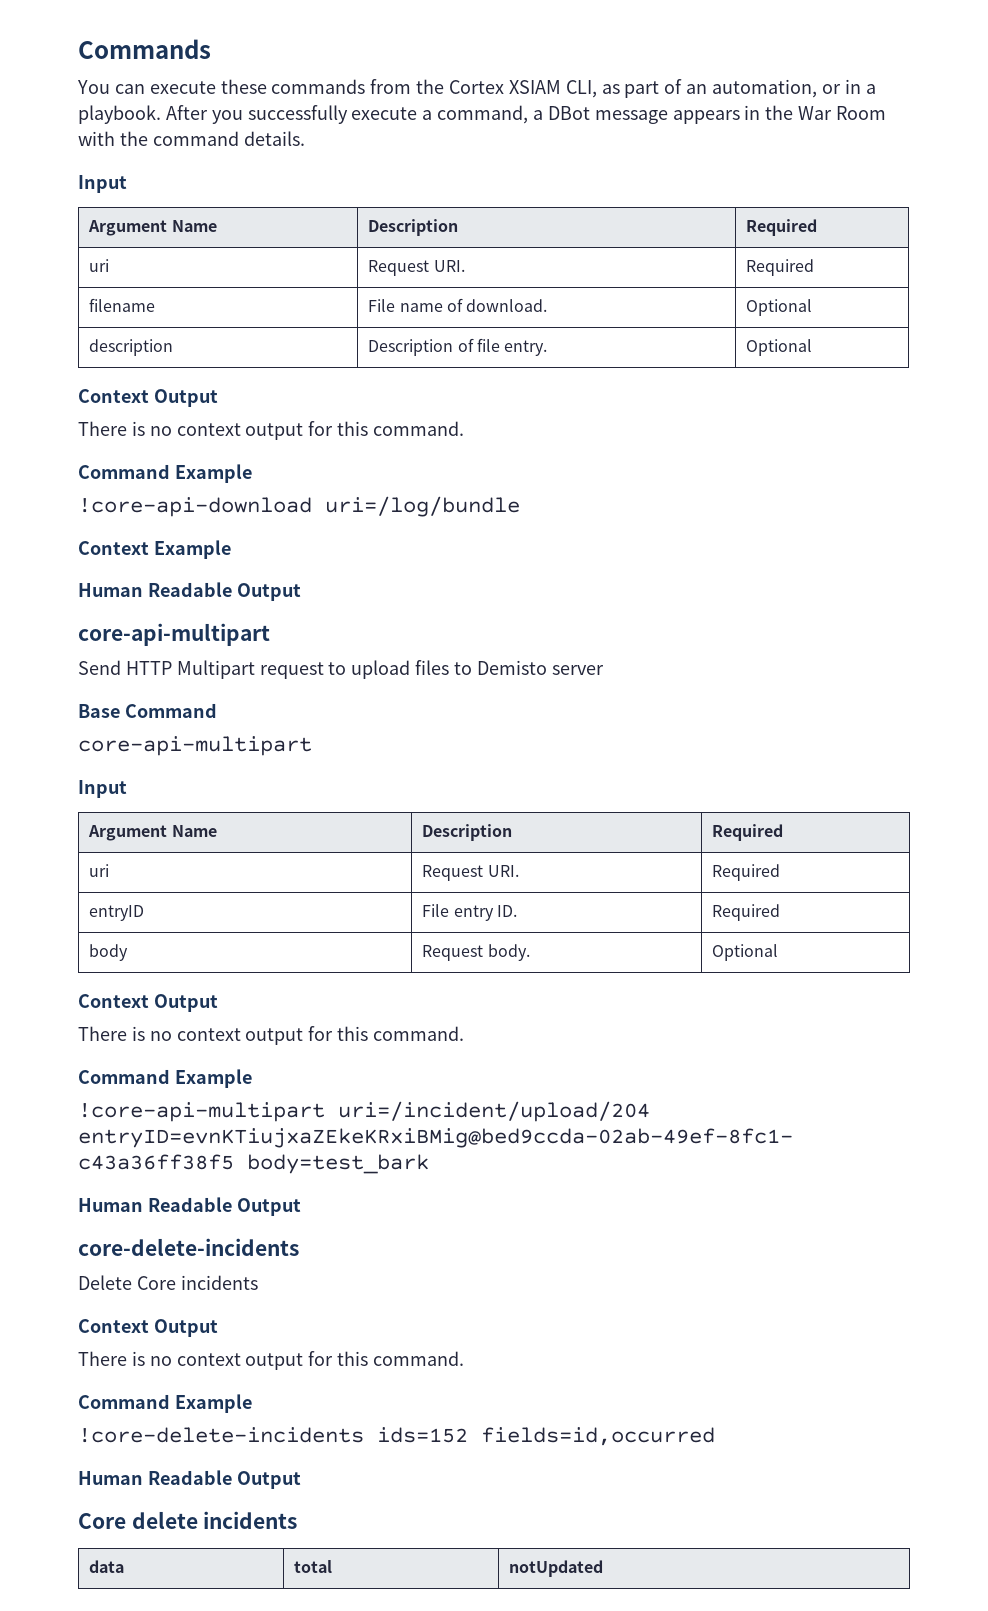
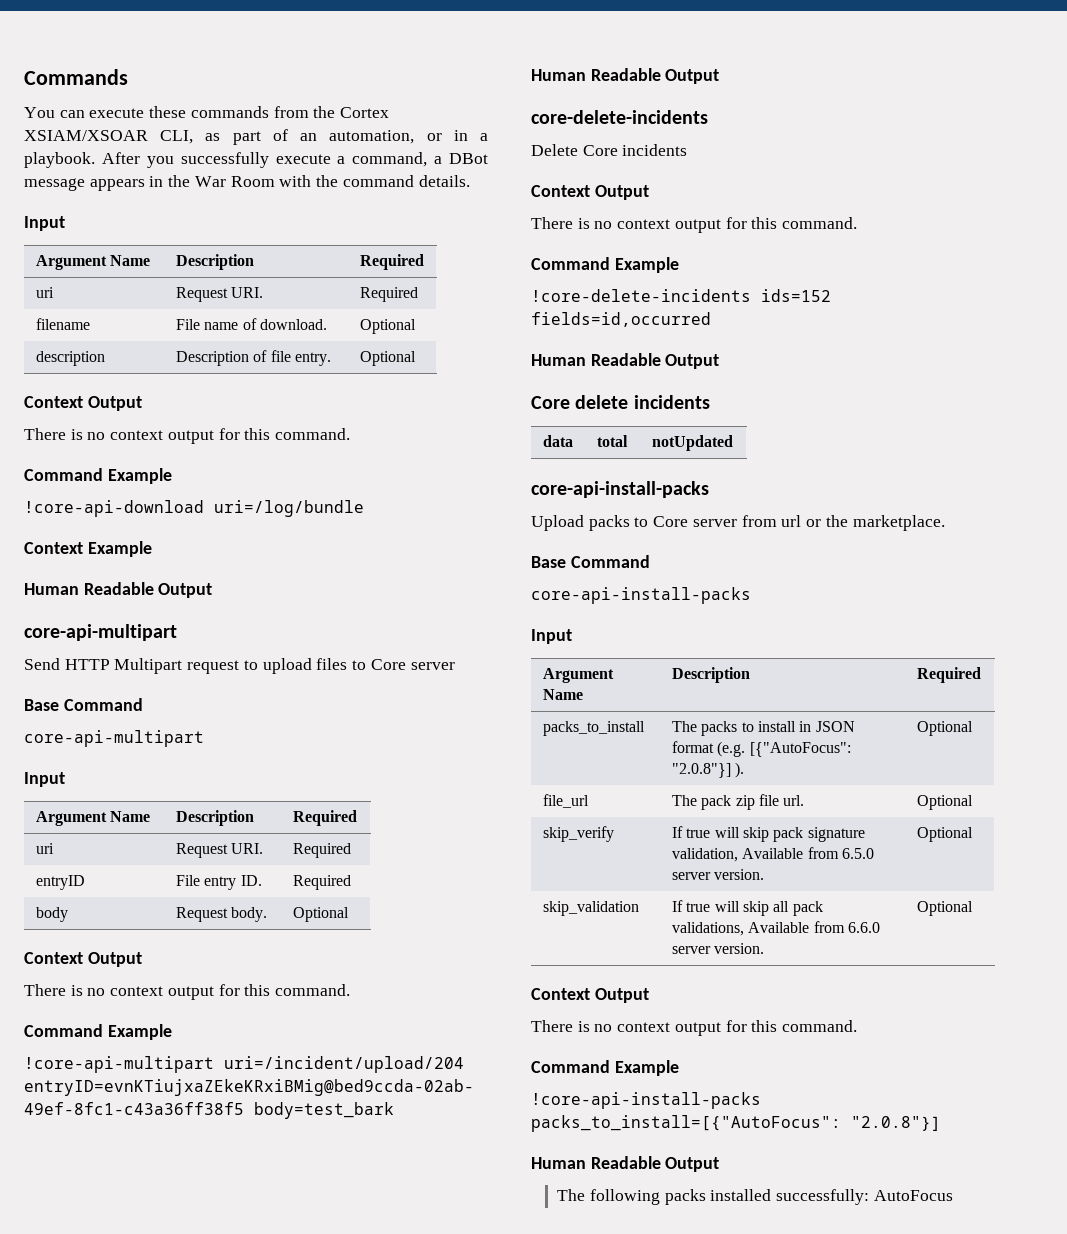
- You can execute these commands from the Cortex XSIAM CLI, as part of an automation, or in a playbook.
+ You can execute these commands from the Cortex XSIAM/XSOAR CLI, as part of an automation, or in a playbook.
- Send HTTP Multipart request to upload files to Demisto server
+ Send HTTP Multipart request to upload files to Core server
  data | total | notUpdated
+ core-api-install-packs
+ Upload packs to Core server from url or the marketplace.
+ Base Command
+ core-api-install-packs
+ Input
+ Argument Name | Description | Required
+ packs_to_install | The packs to install in JSON format (e.g. [{"AutoFocus": "2.0.8"}] ). | Optional
+ file_url | The pack zip file url. | Optional
+ skip_verify | If true will skip pack signature validation, Available from 6.5.0 server version. | Optional
+ skip_validation | If true will skip all pack validations, Available from 6.6.0 server version. | Optional
+ Context Output
+ There is no context output for this command.
+ Command Example
+ !core-api-install-packs packs_to_install=[{"AutoFocus": "2.0.8"}]
+ Human Readable Output
+ The following packs installed successfully: AutoFocus

